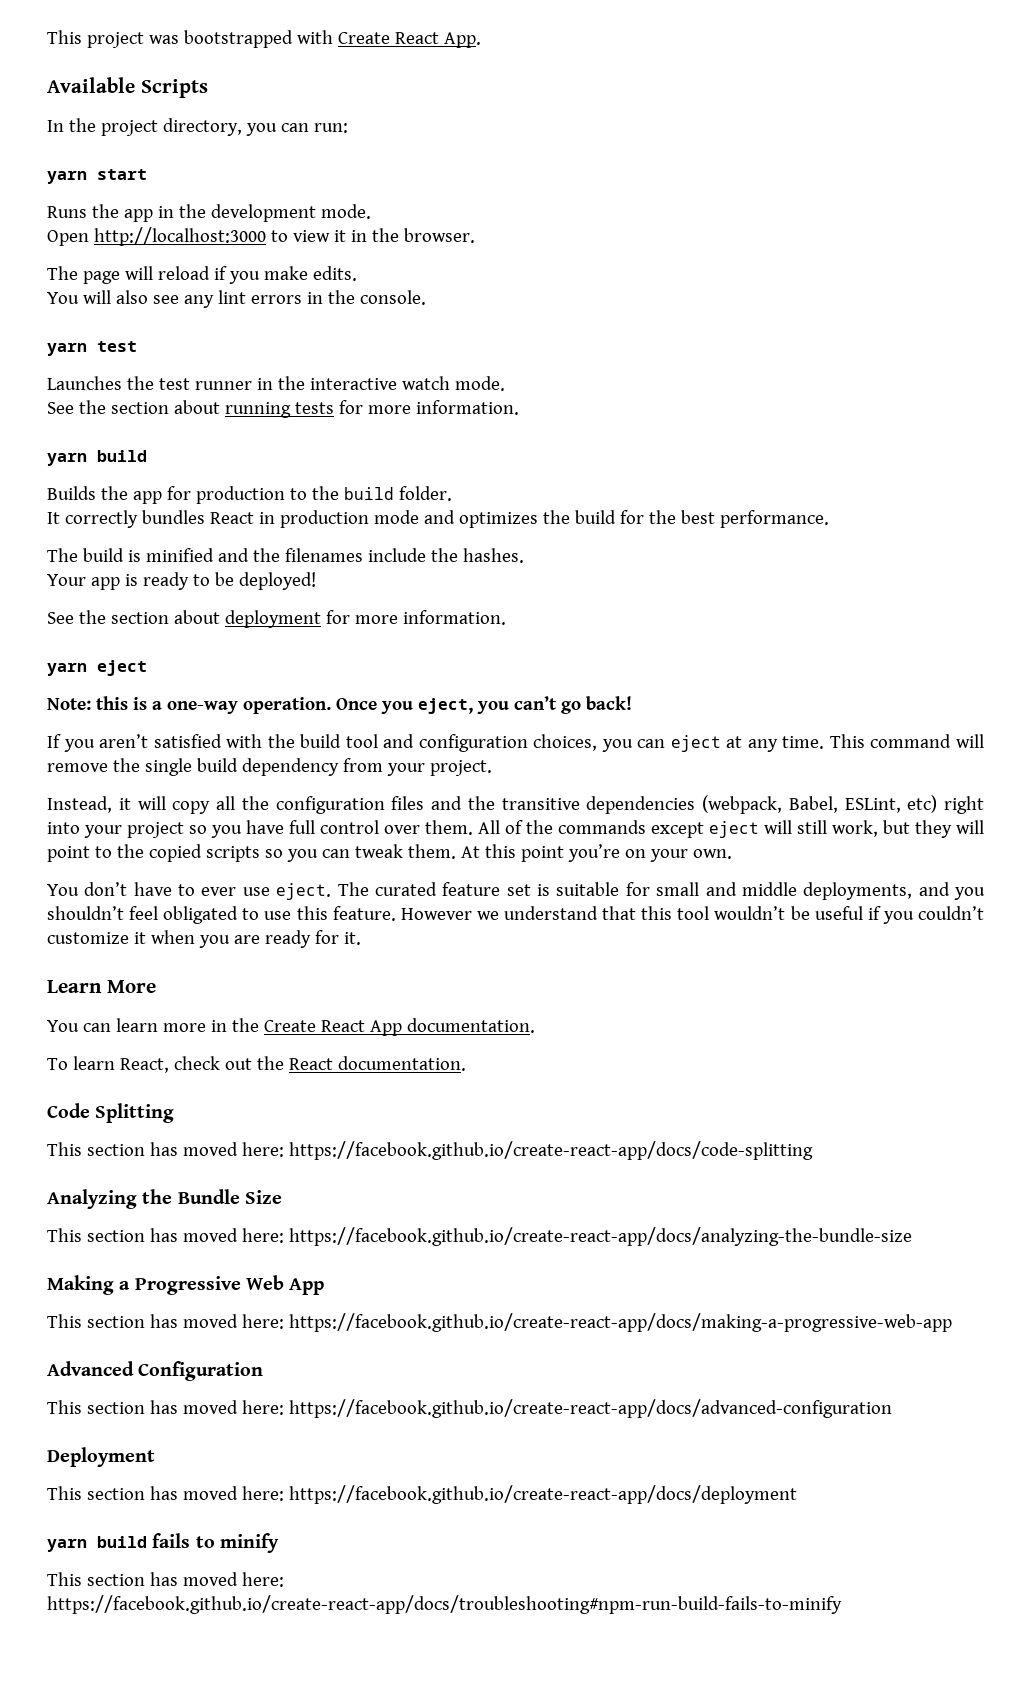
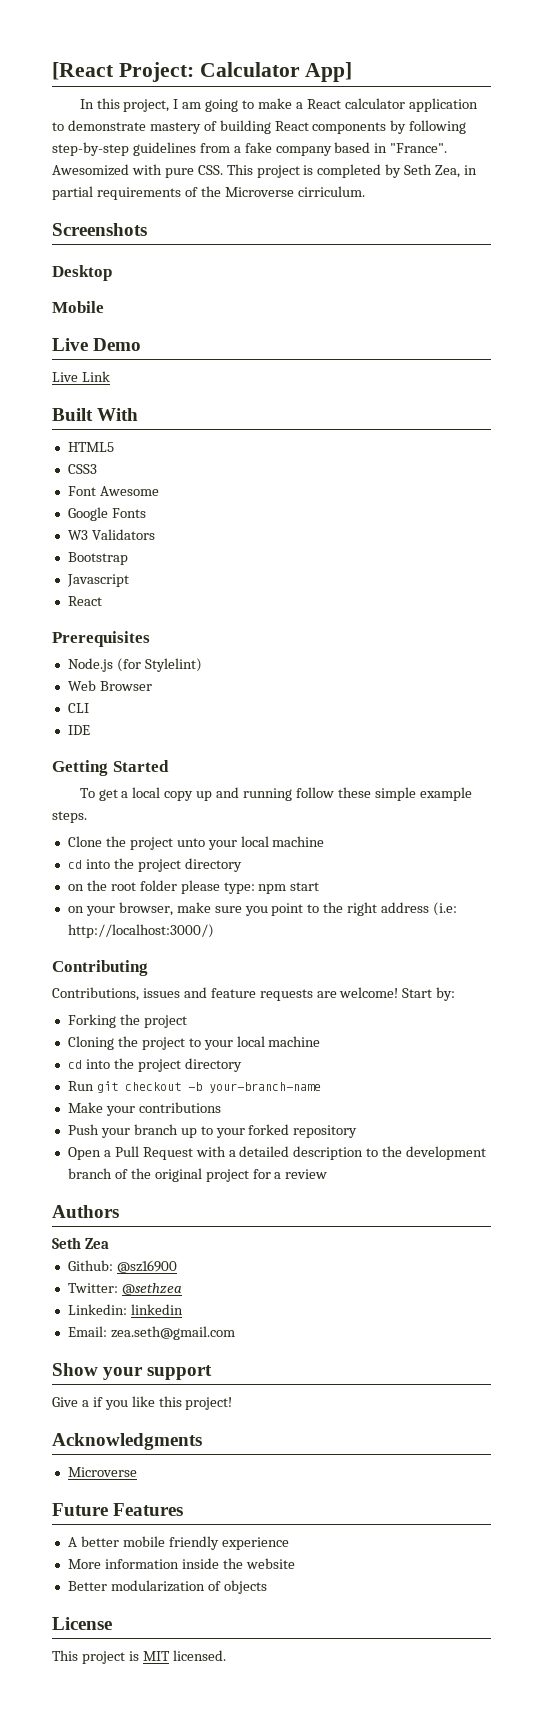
- This project was bootstrapped with Create React App.
- Available Scripts
- In the project directory, you can run:
- yarn start
- Runs the app in the development mode.
- Open http://localhost:3000 to view it in the browser.
- The page will reload if you make edits.
- You will also see any lint errors in the console.
- yarn test
- Launches the test runner in the interactive watch mode.
- See the section about running tests for more information.
- yarn build
- Builds the app for production to the build folder.
- It correctly bundles React in production mode and optimizes the build for the best performance.
- The build is minified and the filenames include the hashes.
- Your app is ready to be deployed!
- See the section about deployment for more information.
- yarn eject
- Note: this is a one-way operation. Once you eject, you can’t go back!
- If you aren’t satisfied with the build tool and configuration choices, you can eject at any time. This command will remove the single build dependency from your project.
- Instead, it will copy all the configuration files and the transitive dependencies (webpack, Babel, ESLint, etc) right into your project so you have full control over them. All of the commands except eject will still work, but they will point to the copied scripts so you can tweak them. At this point you’re on your own.
- You don’t have to ever use eject. The curated feature set is suitable for small and middle deployments, and you shouldn’t feel obligated to use this feature. However we understand that this tool wouldn’t be useful if you couldn’t customize it when you are ready for it.
- Learn More
- You can learn more in the Create React App documentation.
- To learn React, check out the React documentation.
- Code Splitting
- This section has moved here: https://facebook.github.io/create-react-app/docs/code-splitting
- Analyzing the Bundle Size
- This section has moved here: https://facebook.github.io/create-react-app/docs/analyzing-the-bundle-size
- Making a Progressive Web App
- This section has moved here: https://facebook.github.io/create-react-app/docs/making-a-progressive-web-app
- Advanced Configuration
- This section has moved here: https://facebook.github.io/create-react-app/docs/advanced-configuration
- Deployment
- This section has moved here: https://facebook.github.io/create-react-app/docs/deployment
- yarn build fails to minify
- This section has moved here: https://facebook.github.io/create-react-app/docs/troubleshooting#npm-run-build-fails-to-minify
+ [React Project: Calculator App]
+ In this project, I am going to make a React calculator application to demonstrate mastery of building React components by following step-by-step guidelines from a fake company based in "France". Awesomized with pure CSS. This project is completed by Seth Zea, in partial requirements of the Microverse cirriculum.
+ Screenshots
+ Desktop
+ Mobile
+ Live Demo
+ Live Link
+ Built With
+ HTML5
+ CSS3
+ Font Awesome
+ Google Fonts
+ W3 Validators
+ Bootstrap
+ Javascript
+ React
+ Prerequisites
+ Node.js (for Stylelint)
+ Web Browser
+ CLI
+ IDE
+ Getting Started
+ To get a local copy up and running follow these simple example steps.
+ Clone the project unto your local machine
+ cd into the project directory
+ on the root folder please type: npm start
+ on your browser, make sure you point to the right address (i.e: http://localhost:3000/)
+ Contributing
+ Contributions, issues and feature requests are welcome! Start by:
+ Forking the project
+ Cloning the project to your local machine
+ cd into the project directory
+ Run git checkout -b your-branch-name
+ Make your contributions
+ Push your branch up to your forked repository
+ Open a Pull Request with a detailed description to the development branch of the original project for a review
+ Authors
+ Seth Zea
+ Github: @sz16900
+ Twitter: @sethzea
+ Linkedin: linkedin
+ Email: zea.seth@gmail.com
+ Show your support
+ Give a if you like this project!
+ Acknowledgments
+ Microverse
+ Future Features
+ A better mobile friendly experience
+ More information inside the website
+ Better modularization of objects
+ License
+ This project is MIT licensed.

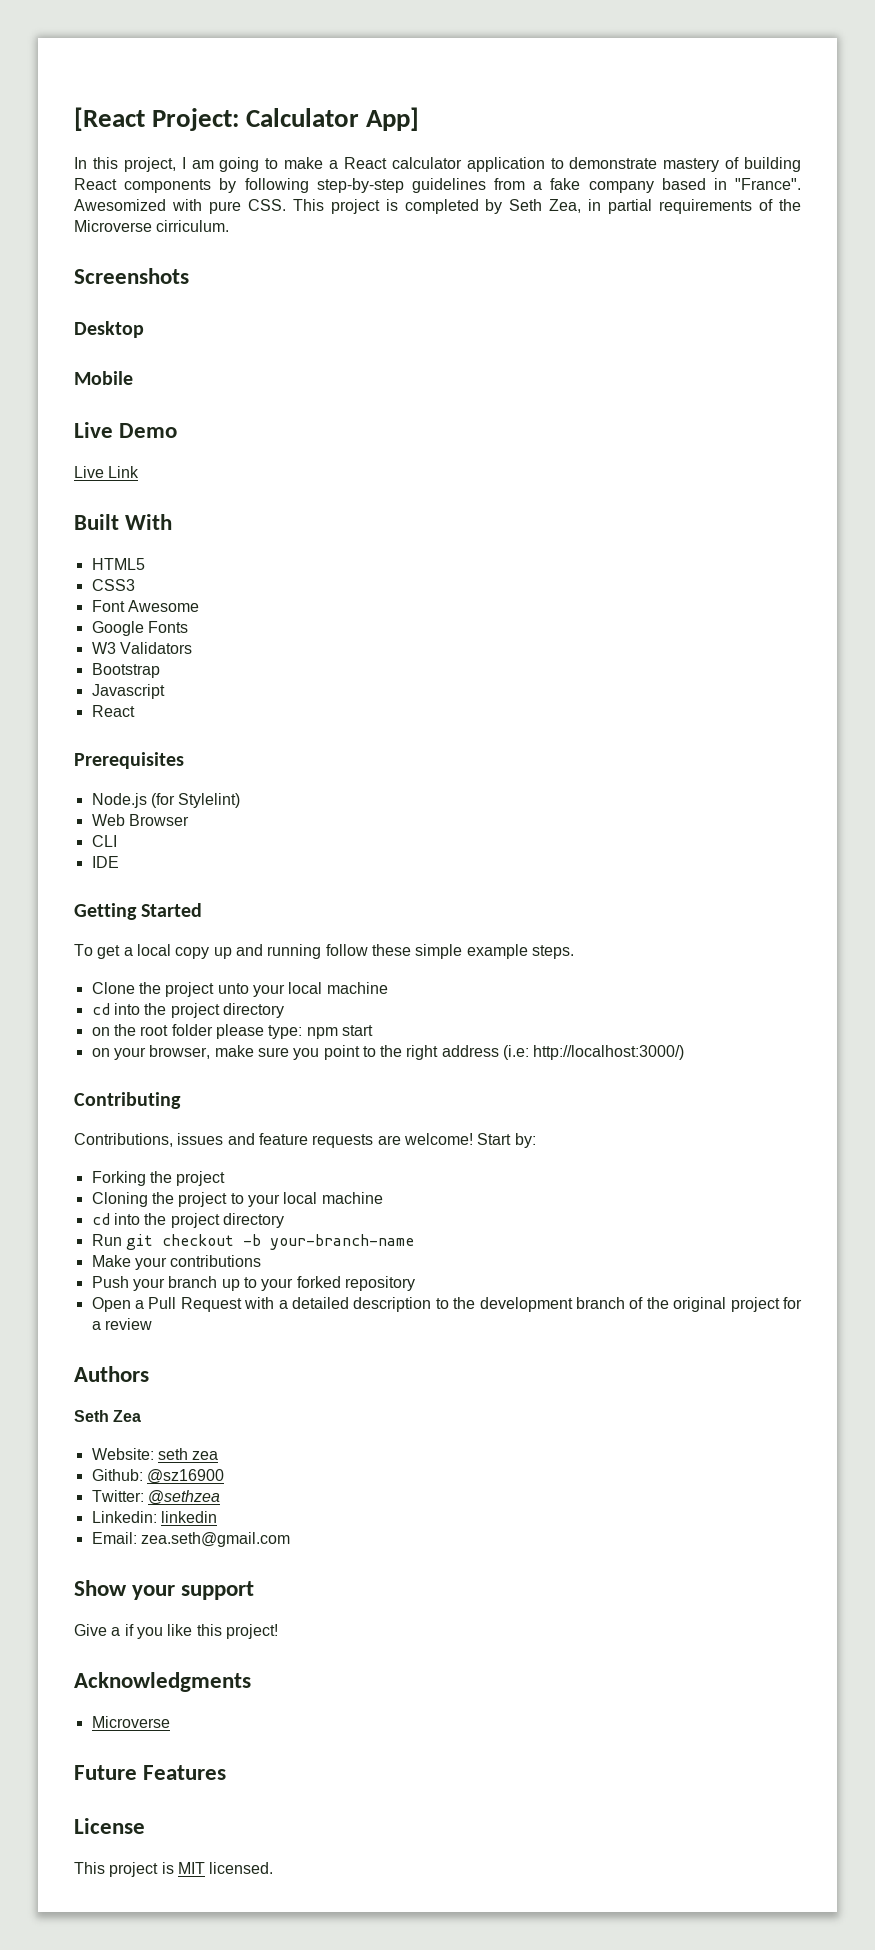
+ Website: seth zea
- A better mobile friendly experience
- More information inside the website
- Better modularization of objects

